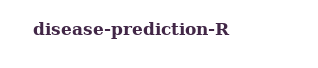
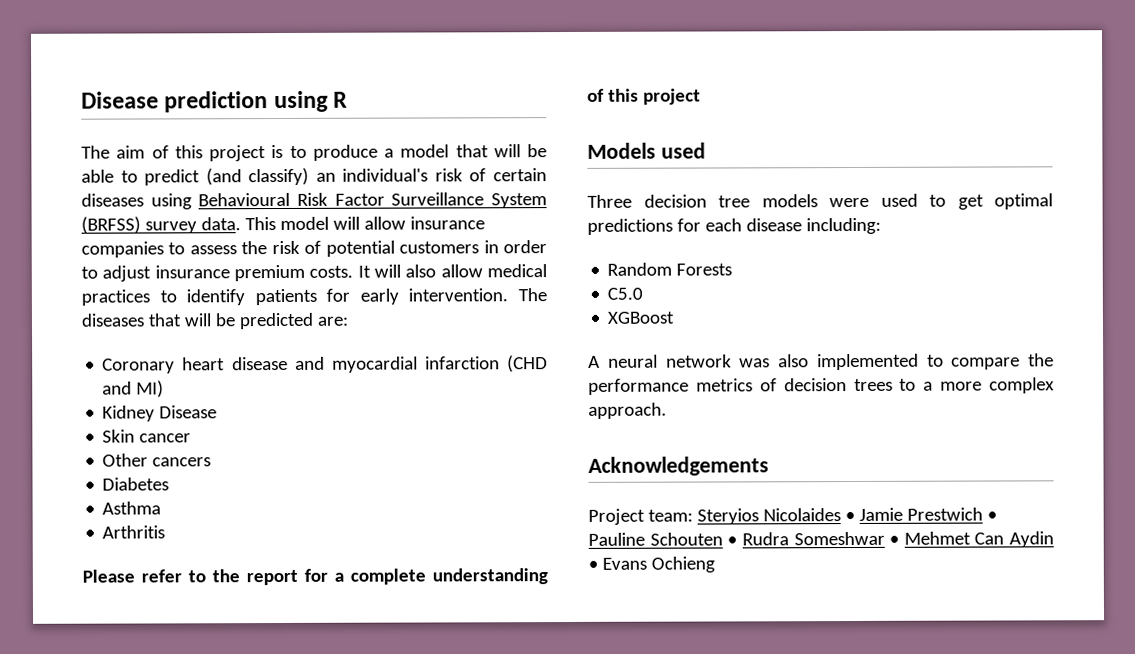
- disease-prediction-R
+ Disease prediction using R
+ The aim of this project is to produce a model that will be able to predict (and classify) an individual's risk of certain diseases using Behavioural Risk Factor Surveillance System (BRFSS) survey data. This model will allow insurance companies to assess the risk of potential customers in order to adjust insurance premium costs. It will also allow medical practices to identify patients for early intervention. The diseases that will be predicted are:
+ Coronary heart disease and myocardial infarction (CHD and MI)
+ Kidney Disease
+ Skin cancer
+ Other cancers
+ Diabetes
+ Asthma
+ Arthritis
+ Please refer to the report for a complete understanding of this project
+ Models used
+ Three decision tree models were used to get optimal predictions for each disease including:
+ Random Forests
+ C5.0
+ XGBoost
+ A neural network was also implemented to compare the performance metrics of decision trees to a more complex approach.
+ Acknowledgements
+ Project team: Steryios Nicolaides • Jamie Prestwich • Pauline Schouten • Rudra Someshwar • Mehmet Can Aydin • Evans Ochieng

